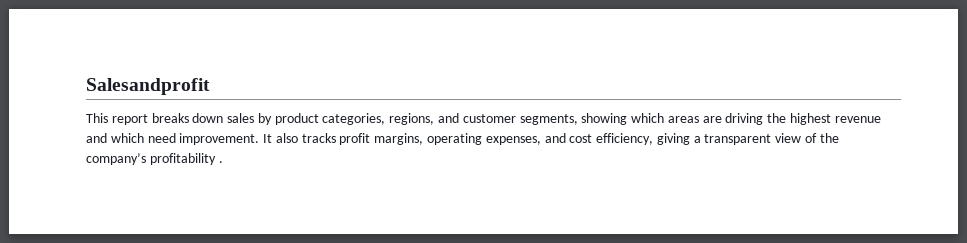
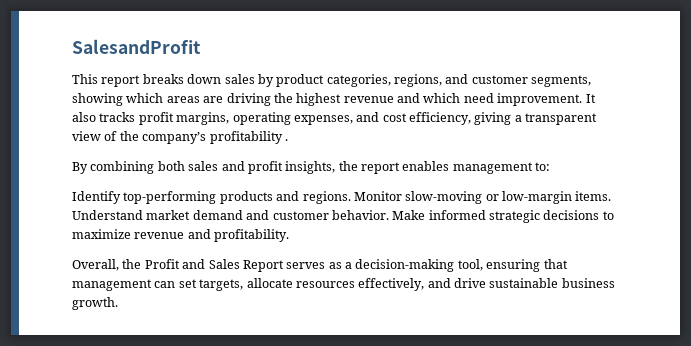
- Salesandprofit
+ SalesandProfit
+ By combining both sales and profit insights, the report enables management to:
+ Identify top-performing products and regions. Monitor slow-moving or low-margin items. Understand market demand and customer behavior. Make informed strategic decisions to maximize revenue and profitability.
+ Overall, the Profit and Sales Report serves as a decision-making tool, ensuring that management can set targets, allocate resources effectively, and drive sustainable business growth.

